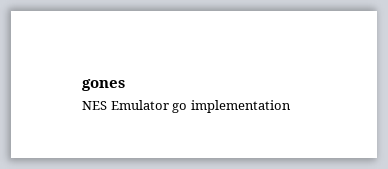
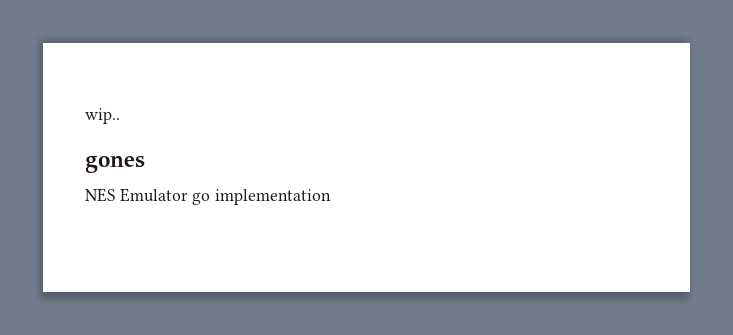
+ wip..

